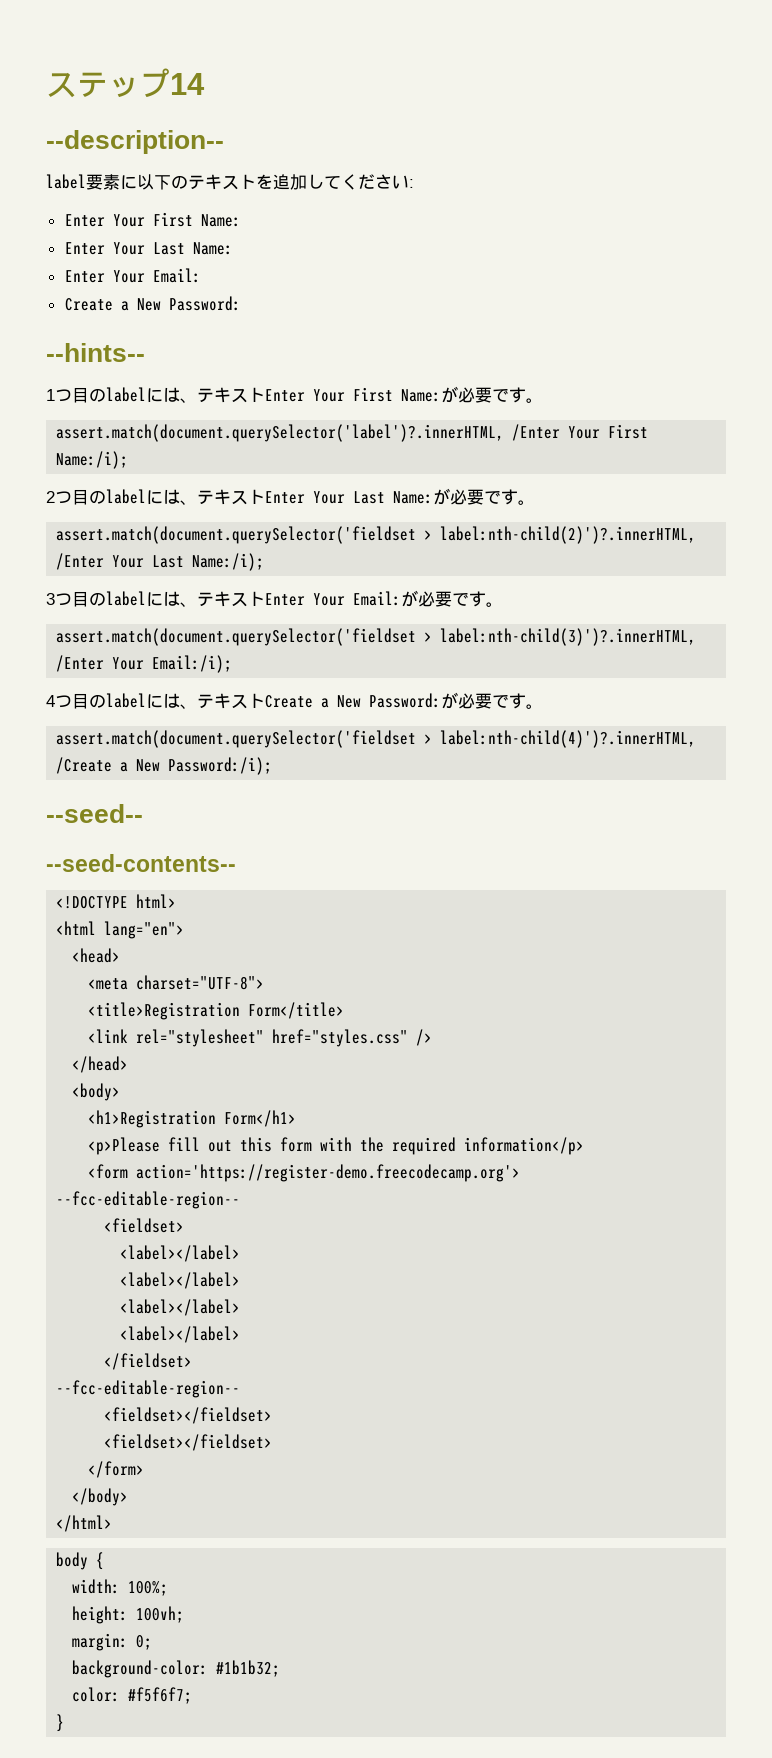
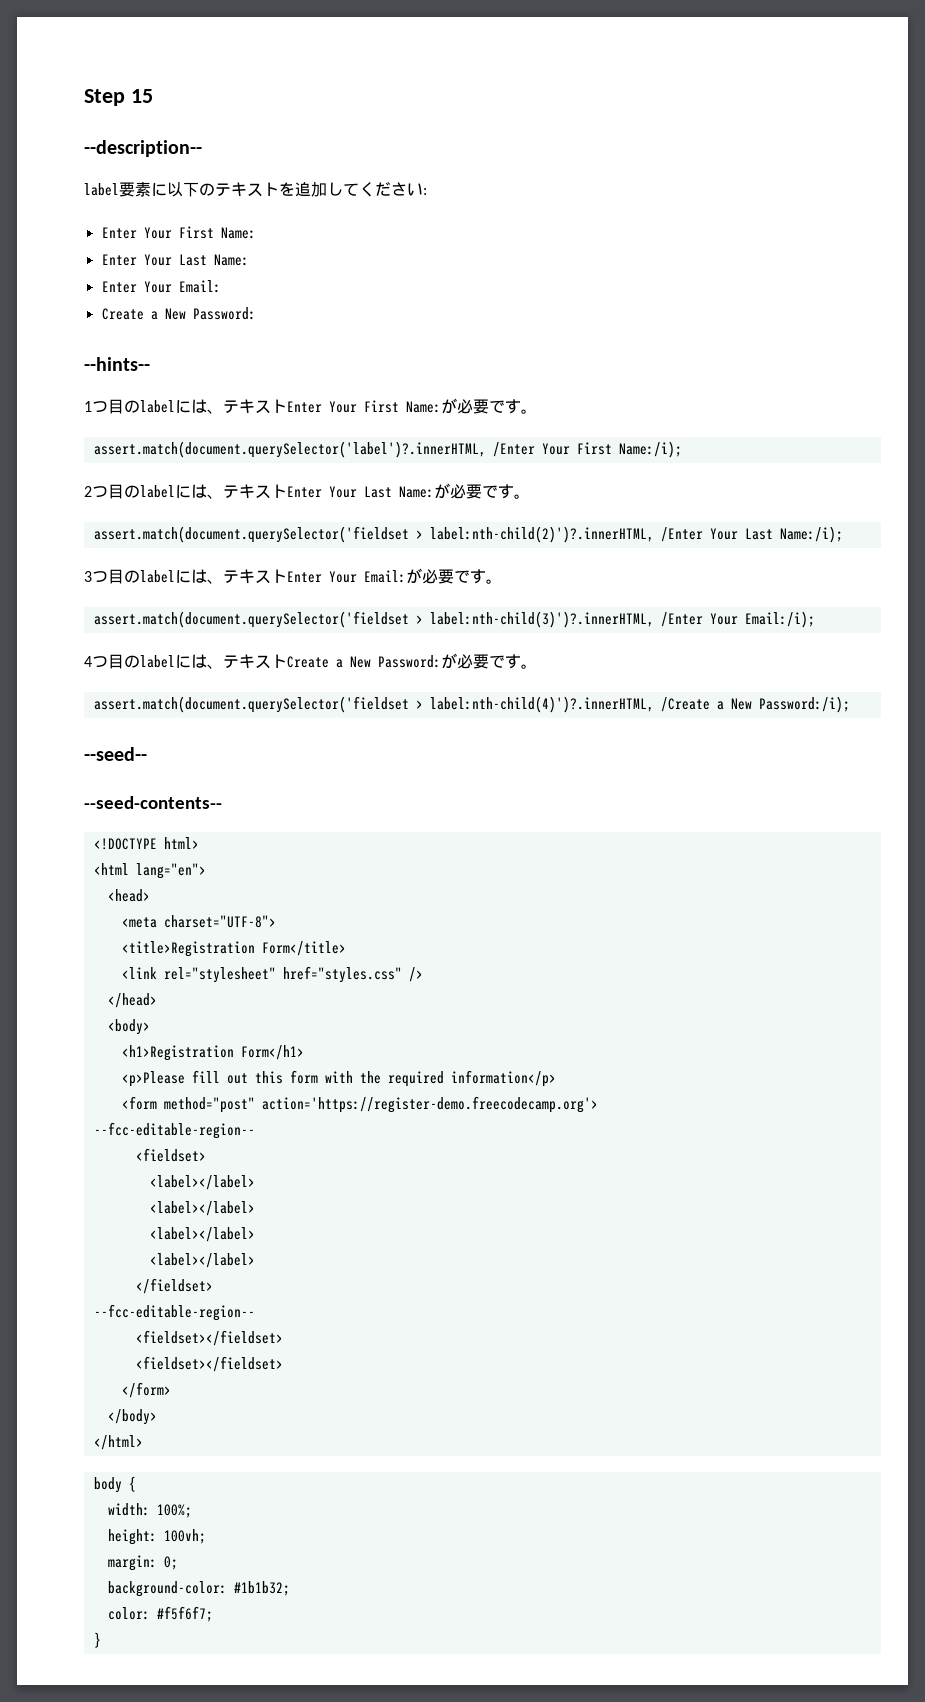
- ステップ14
+ Step 15
- <form action='https://register-demo.freecodecamp.org'>
+ <form method="post" action='https://register-demo.freecodecamp.org'>

